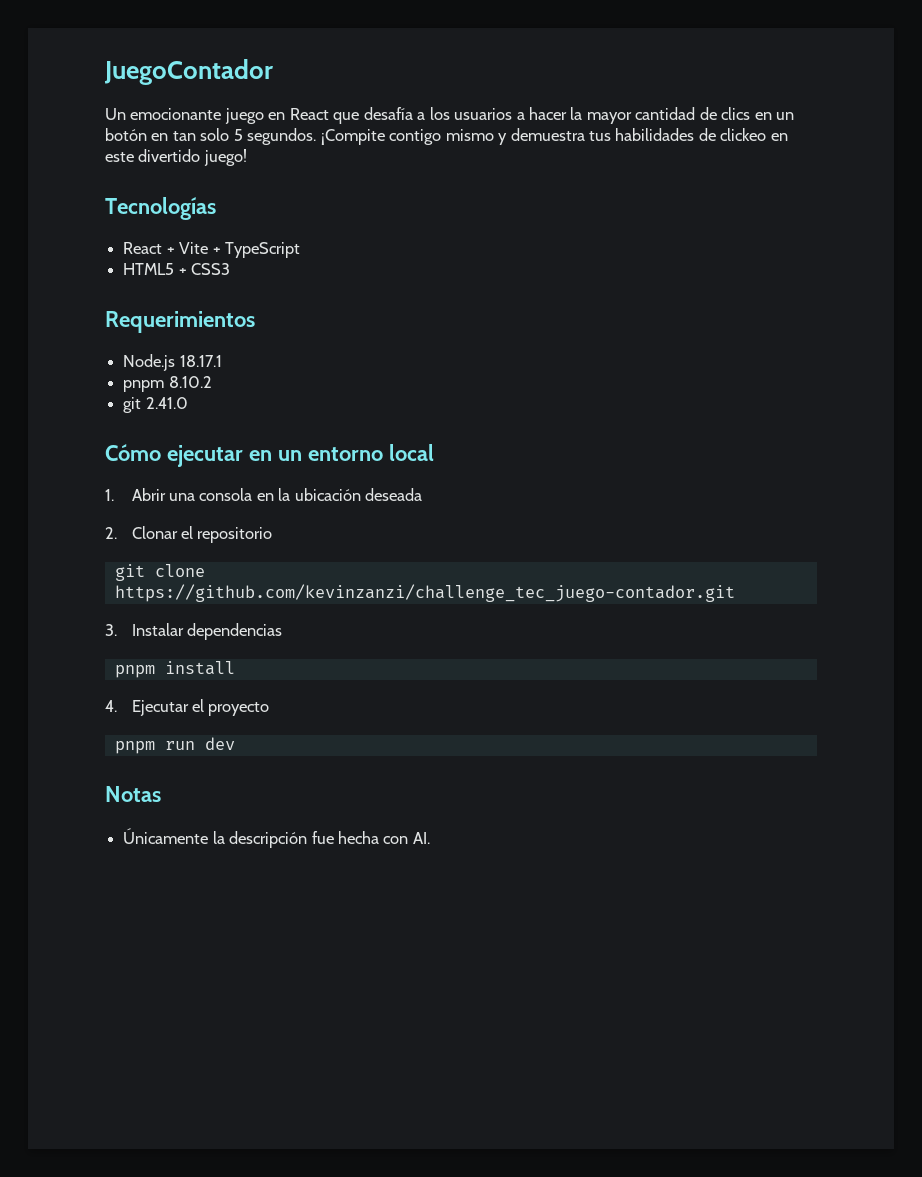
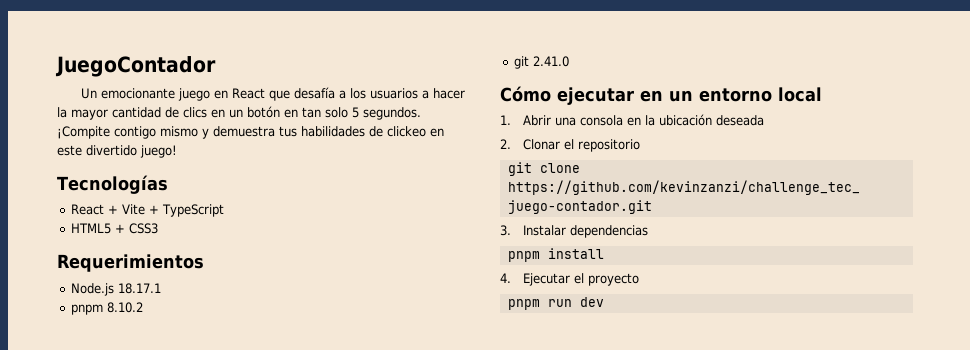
- Notas
- Únicamente la descripción fue hecha con AI.

